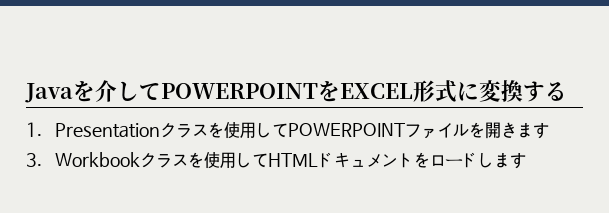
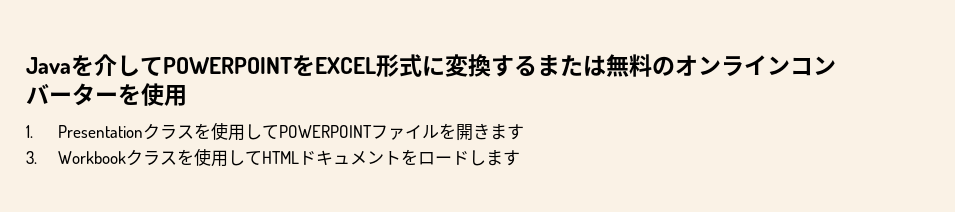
- Javaを介してPOWERPOINTをEXCEL形式に変換する
+ Javaを介してPOWERPOINTをEXCEL形式に変換するまたは無料のオンラインコンバーターを使用

